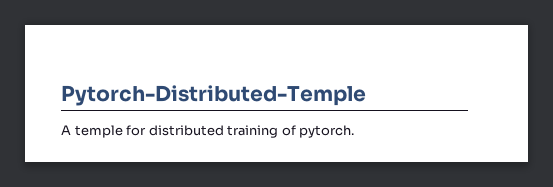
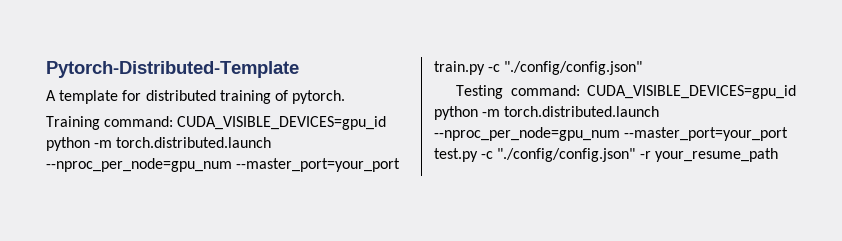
- Pytorch-Distributed-Temple
+ Pytorch-Distributed-Template
- A temple for distributed training of pytorch.
+ A template for distributed training of pytorch.
+ Training command: CUDA_VISIBLE_DEVICES=gpu_id python -m torch.distributed.launch --nproc_per_node=gpu_num --master_port=your_port train.py -c "./config/config.json"
+ Testing command: CUDA_VISIBLE_DEVICES=gpu_id python -m torch.distributed.launch --nproc_per_node=gpu_num --master_port=your_port test.py -c "./config/config.json" -r your_resume_path

